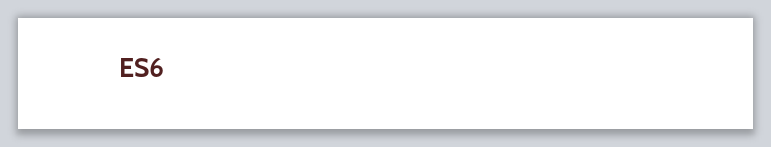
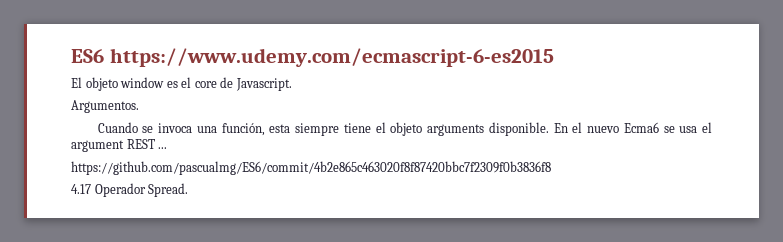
- ES6
+ ES6 https://www.udemy.com/ecmascript-6-es2015
+ El objeto window es el core de Javascript.
+ Argumentos.
+ Cuando se invoca una función, esta siempre tiene el objeto arguments disponible. En el nuevo Ecma6 se usa el argument REST ...
+ https://github.com/pascualmg/ES6/commit/4b2e865c463020f8f87420bbc7f2309f0b3836f8
+ 4.17 Operador Spread.

